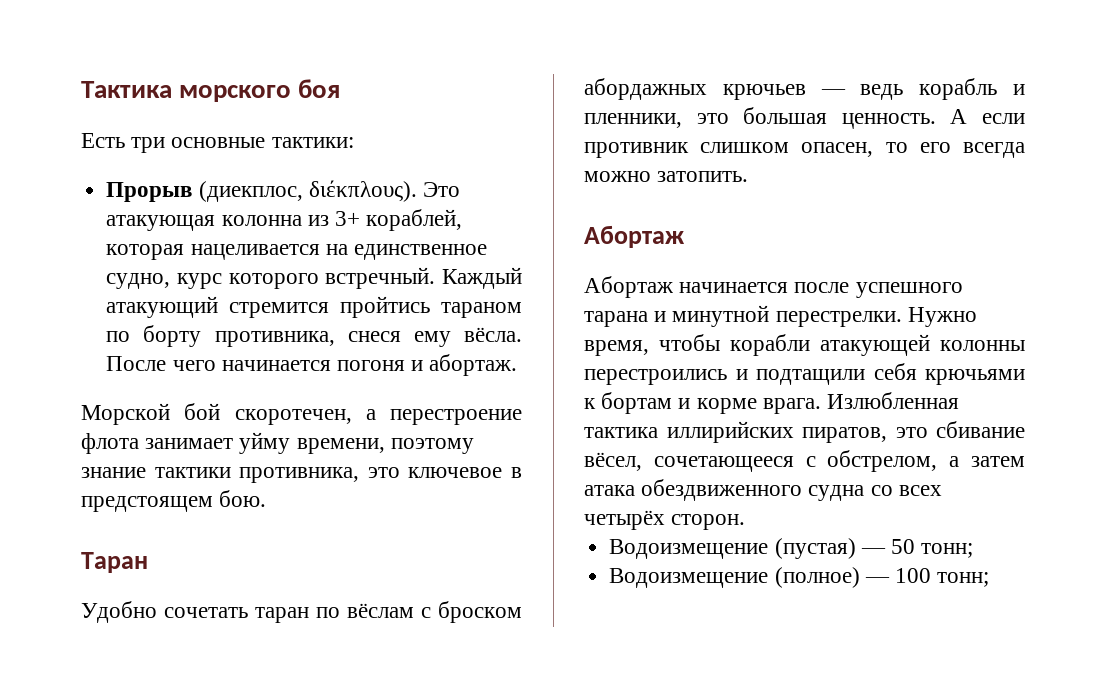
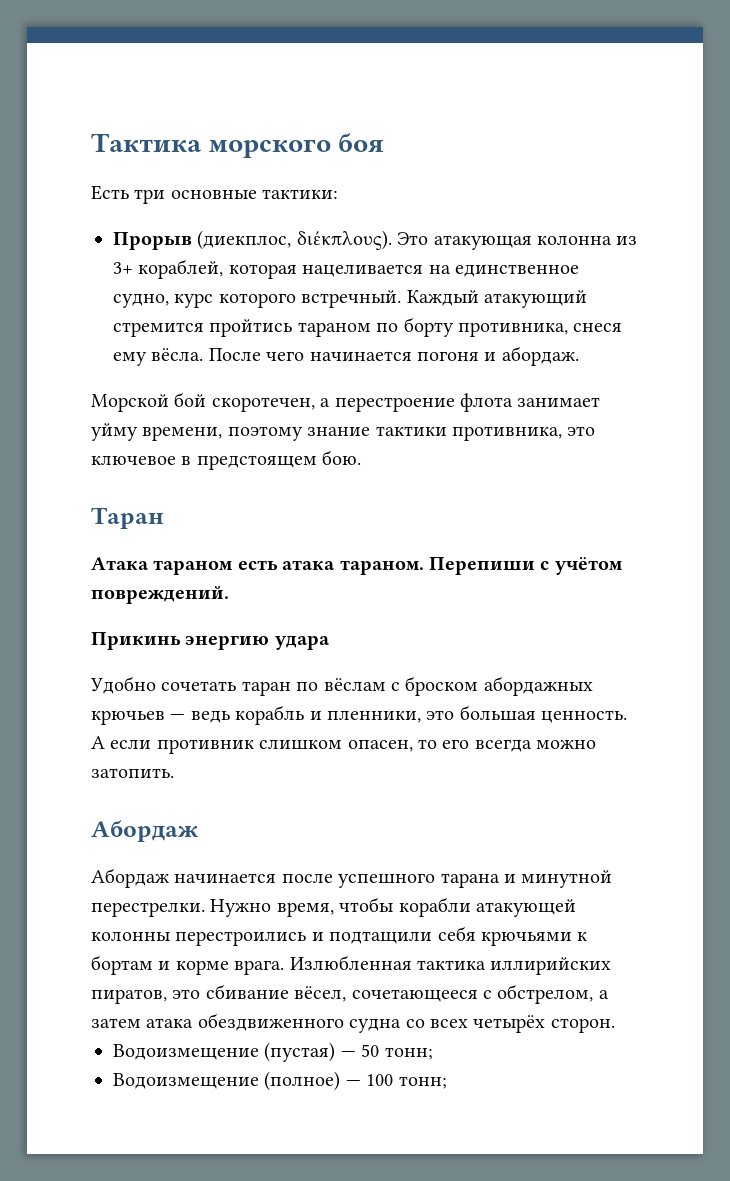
- После чего начинается погоня и абортаж.
+ После чего начинается погоня и абордаж.
+ Атака тараном есть атака тараном. Перепиши с учётом повреждений.
+ Прикинь энергию удара
  А если противник слишком опасен, то его всегда можно затопить.
- Абортаж
- Абортаж начинается после успешного тарана и минутной перестрелки.
+ Абордаж
+ Абордаж начинается после успешного тарана и минутной перестрелки.

